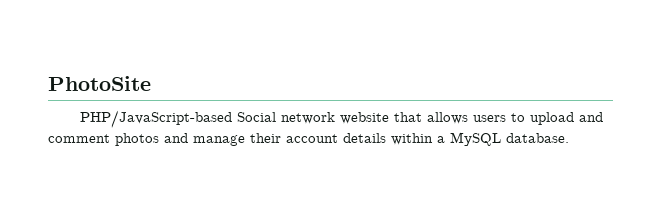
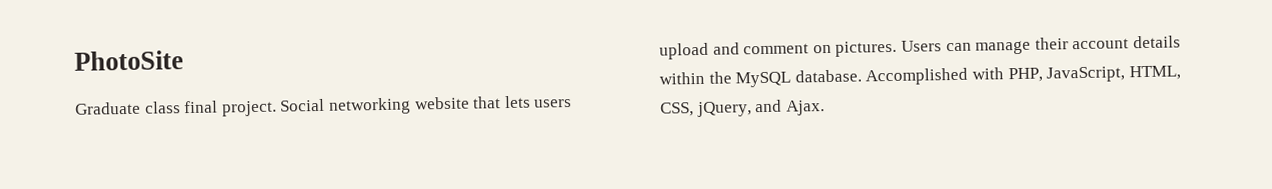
- PHP/JavaScript-based Social network website that allows users to upload and comment photos and manage their account details within a MySQL database.
+ Graduate class final project. Social networking website that lets users upload and comment on pictures. Users can manage their account details within the MySQL database.
+ Accomplished with PHP, JavaScript, HTML, CSS, jQuery, and Ajax.

